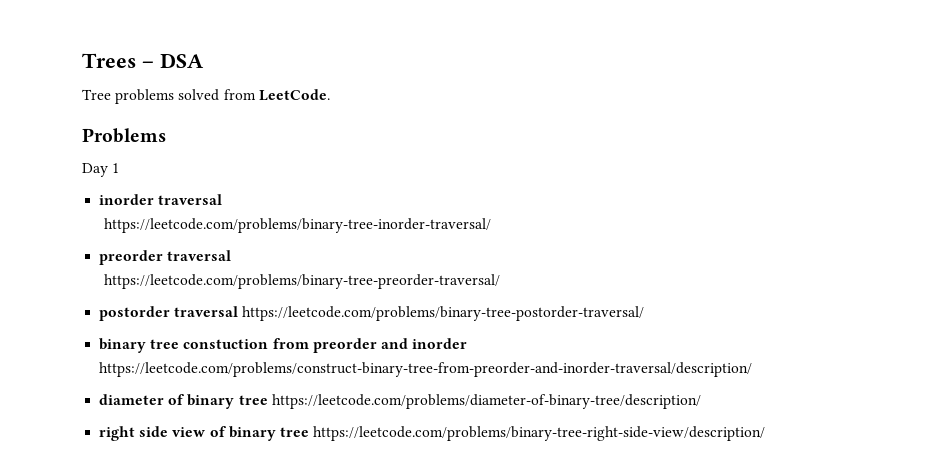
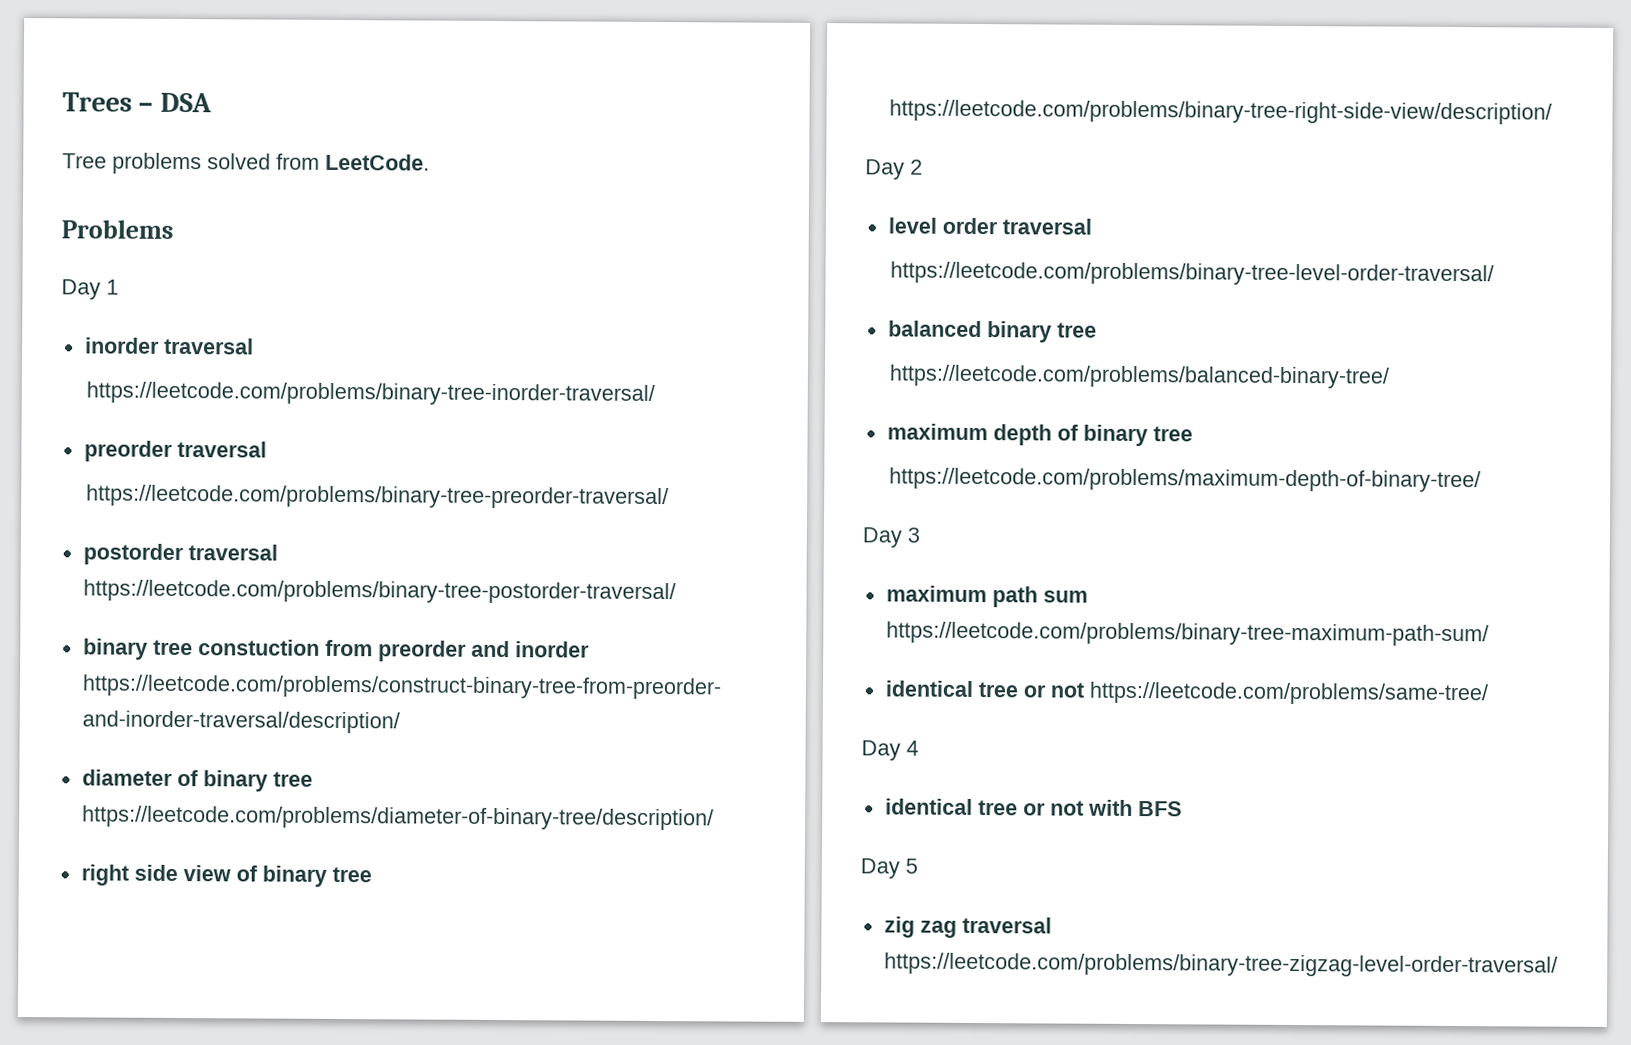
+ Day 2
+ level order traversal
+ https://leetcode.com/problems/binary-tree-level-order-traversal/
+ balanced binary tree
+ https://leetcode.com/problems/balanced-binary-tree/
+ maximum depth of binary tree
+ https://leetcode.com/problems/maximum-depth-of-binary-tree/
+ Day 3
+ maximum path sum https://leetcode.com/problems/binary-tree-maximum-path-sum/
+ identical tree or not https://leetcode.com/problems/same-tree/
+ Day 4
+ identical tree or not with BFS
+ Day 5
+ zig zag traversal https://leetcode.com/problems/binary-tree-zigzag-level-order-traversal/

